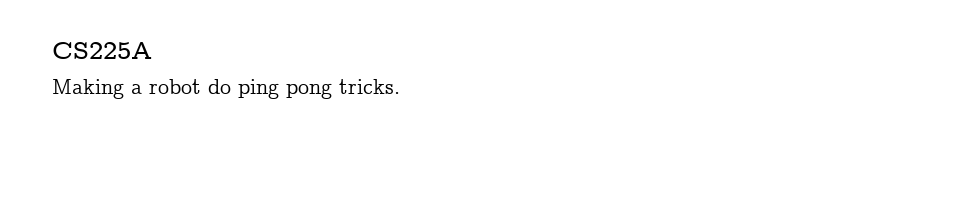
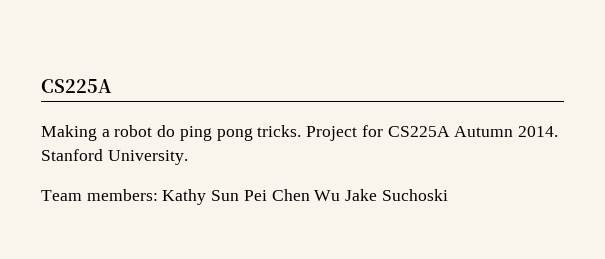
+ Project for CS225A Autumn 2014. Stanford University.
+ Team members: Kathy Sun Pei Chen Wu Jake Suchoski

